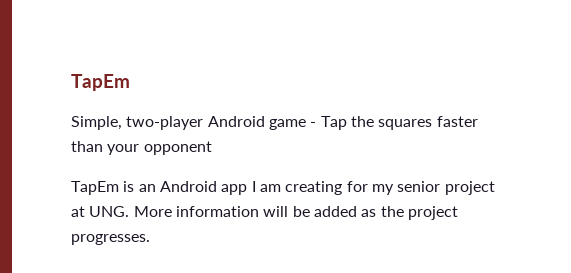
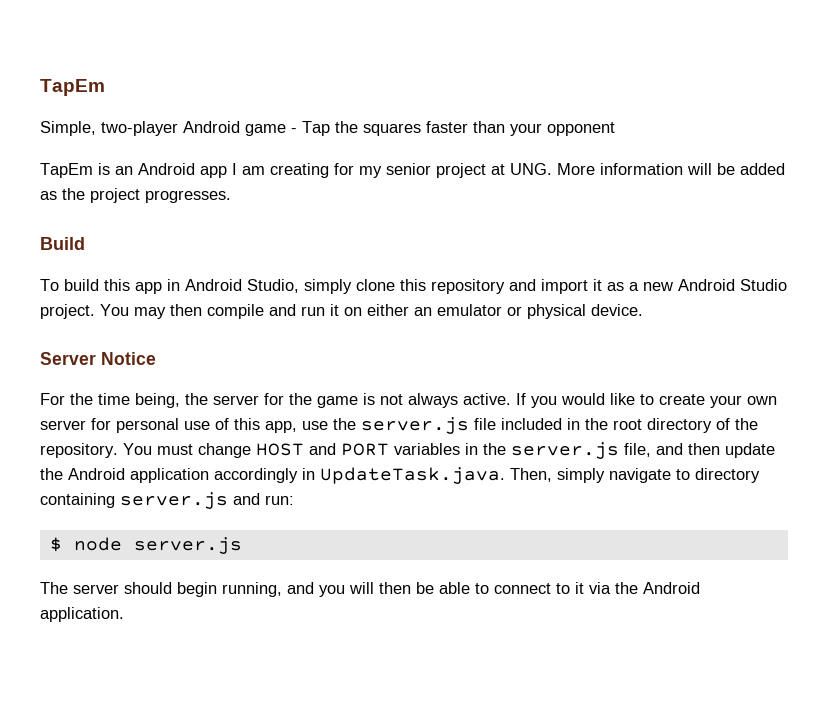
+ Build
+ To build this app in Android Studio, simply clone this repository and import it as a new Android Studio project. You may then compile and run it on either an emulator or physical device.
+ Server Notice
+ For the time being, the server for the game is not always active. If you would like to create your own server for personal use of this app, use the server.js file included in the root directory of the repository. You must change HOST and PORT variables in the server.js file, and then update the Android application accordingly in UpdateTask.java. Then, simply navigate to directory containing server.js and run:
+ $ node server.js
+ The server should begin running, and you will then be able to connect to it via the Android application.

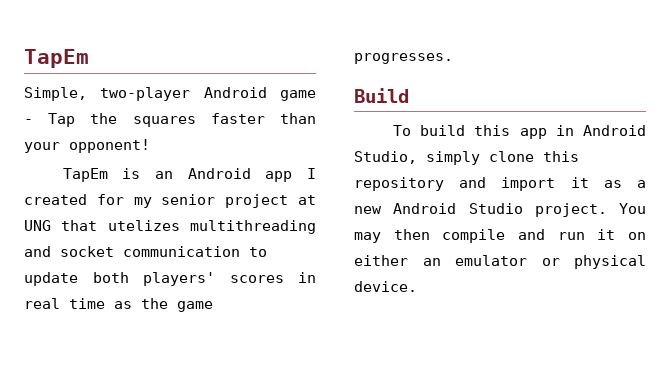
- Simple, two-player Android game - Tap the squares faster than your opponent
+ Simple, two-player Android game - Tap the squares faster than your opponent!
- TapEm is an Android app I am creating for my senior project at UNG. More information will be added as the project progresses.
+ TapEm is an Android app I created for my senior project at UNG that utelizes multithreading and socket communication to update both players' scores in real time as the game progresses.
- Server Notice
- For the time being, the server for the game is not always active. If you would like to create your own server for personal use of this app, use the server.js file included in the root directory of the repository. You must change HOST and PORT variables in the server.js file, and then update the Android application accordingly in UpdateTask.java. Then, simply navigate to directory containing server.js and run:
- $ node server.js
- The server should begin running, and you will then be able to connect to it via the Android application.

